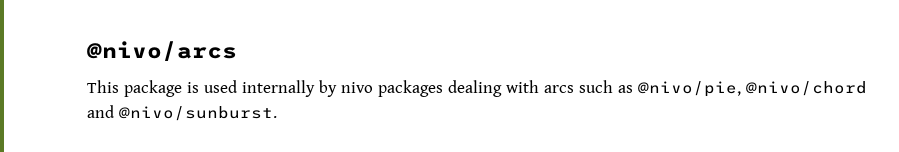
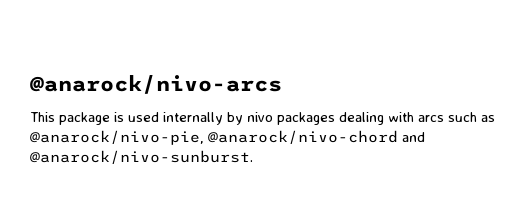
- @nivo/arcs
+ @anarock/nivo-arcs
- This package is used internally by nivo packages dealing with arcs such as @nivo/pie, @nivo/chord and @nivo/sunburst.
+ This package is used internally by nivo packages dealing with arcs such as @anarock/nivo-pie, @anarock/nivo-chord and @anarock/nivo-sunburst.

